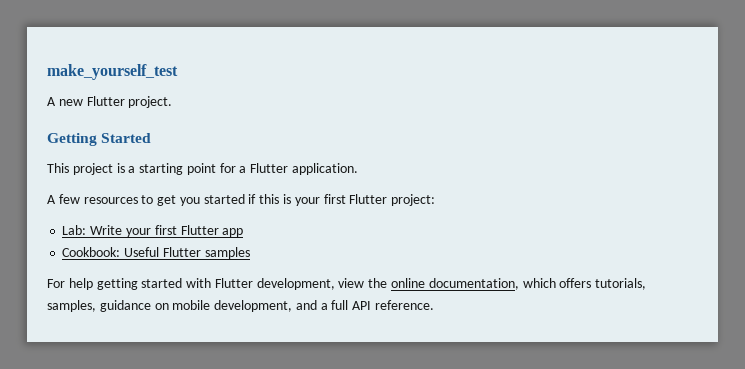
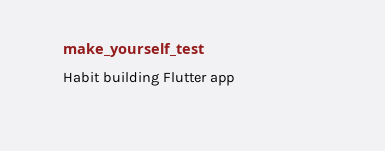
- A new Flutter project.
- Getting Started
- This project is a starting point for a Flutter application.
- A few resources to get you started if this is your first Flutter project:
- Lab: Write your first Flutter app
- Cookbook: Useful Flutter samples
- For help getting started with Flutter development, view the online documentation, which offers tutorials, samples, guidance on mobile development, and a full API reference.
+ Habit building Flutter app

